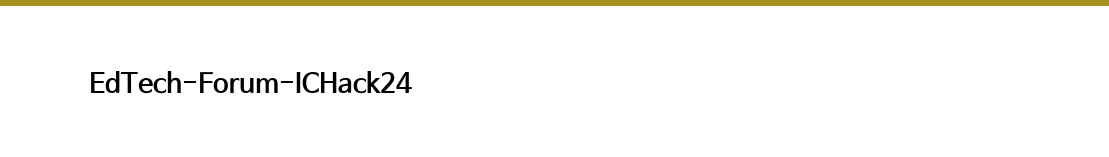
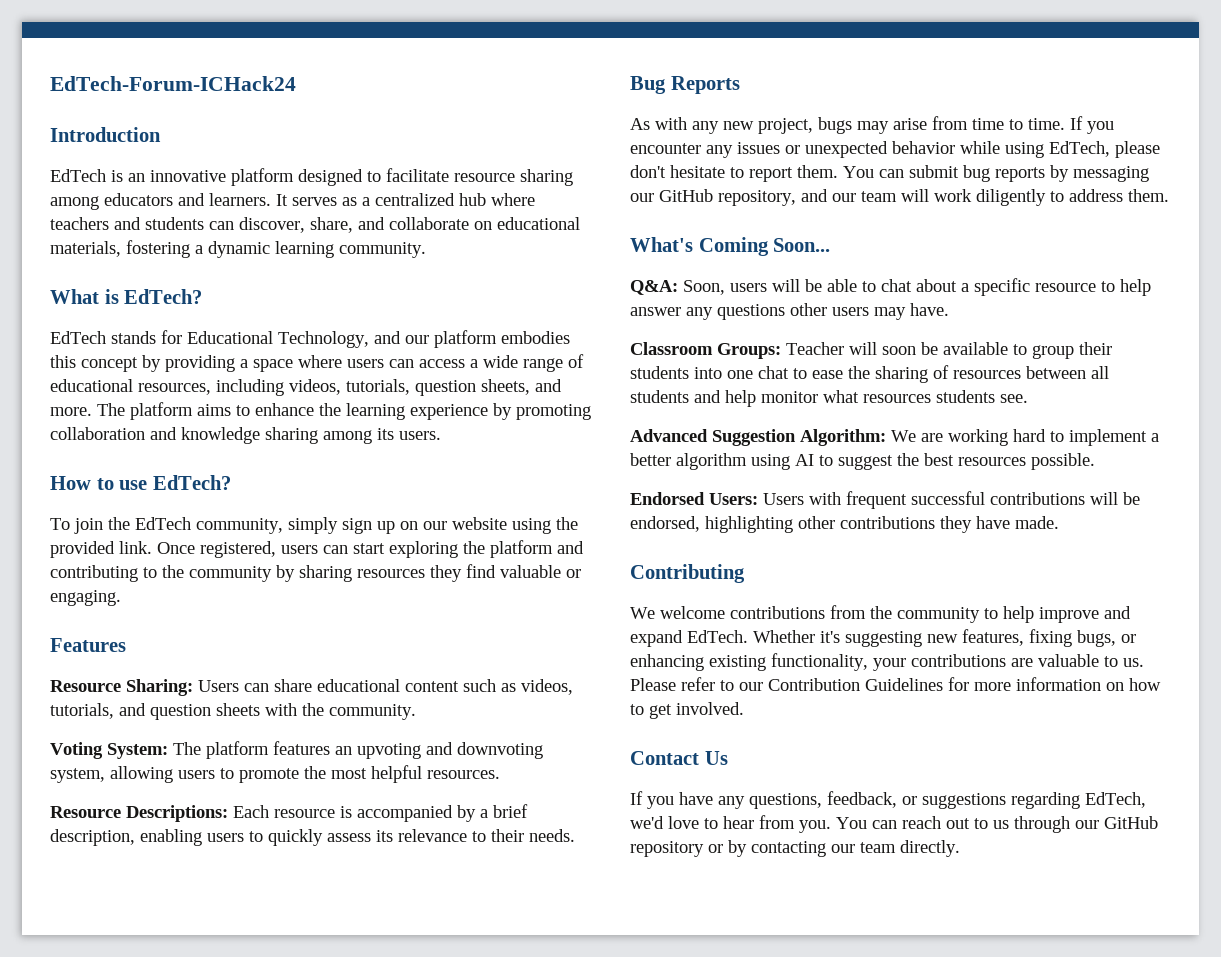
+ Introduction
+ EdTech is an innovative platform designed to facilitate resource sharing among educators and learners. It serves as a centralized hub where teachers and students can discover, share, and collaborate on educational materials, fostering a dynamic learning community.
+ What is EdTech?
+ EdTech stands for Educational Technology, and our platform embodies this concept by providing a space where users can access a wide range of educational resources, including videos, tutorials, question sheets, and more. The platform aims to enhance the learning experience by promoting collaboration and knowledge sharing among its users.
+ How to use EdTech?
+ To join the EdTech community, simply sign up on our website using the provided link. Once registered, users can start exploring the platform and contributing to the community by sharing resources they find valuable or engaging.
+ Features
+ Resource Sharing: Users can share educational content such as videos, tutorials, and question sheets with the community.
+ Voting System: The platform features an upvoting and downvoting system, allowing users to promote the most helpful resources.
+ Resource Descriptions: Each resource is accompanied by a brief description, enabling users to quickly assess its relevance to their needs.
+ Bug Reports
+ As with any new project, bugs may arise from time to time. If you encounter any issues or unexpected behavior while using EdTech, please don't hesitate to report them. You can submit bug reports by messaging our GitHub repository, and our team will work diligently to address them.
+ What's Coming Soon...
+ Q&A: Soon, users will be able to chat about a specific resource to help answer any questions other users may have.
+ Classroom Groups: Teacher will soon be available to group their students into one chat to ease the sharing of resources between all students and help monitor what resources students see.
+ Advanced Suggestion Algorithm: We are working hard to implement a better algorithm using AI to suggest the best resources possible.
+ Endorsed Users: Users with frequent successful contributions will be endorsed, highlighting other contributions they have made.
+ Contributing
+ We welcome contributions from the community to help improve and expand EdTech. Whether it's suggesting new features, fixing bugs, or enhancing existing functionality, your contributions are valuable to us. Please refer to our Contribution Guidelines for more information on how to get involved.
+ Contact Us
+ If you have any questions, feedback, or suggestions regarding EdTech, we'd love to hear from you. You can reach out to us through our GitHub repository or by contacting our team directly.

